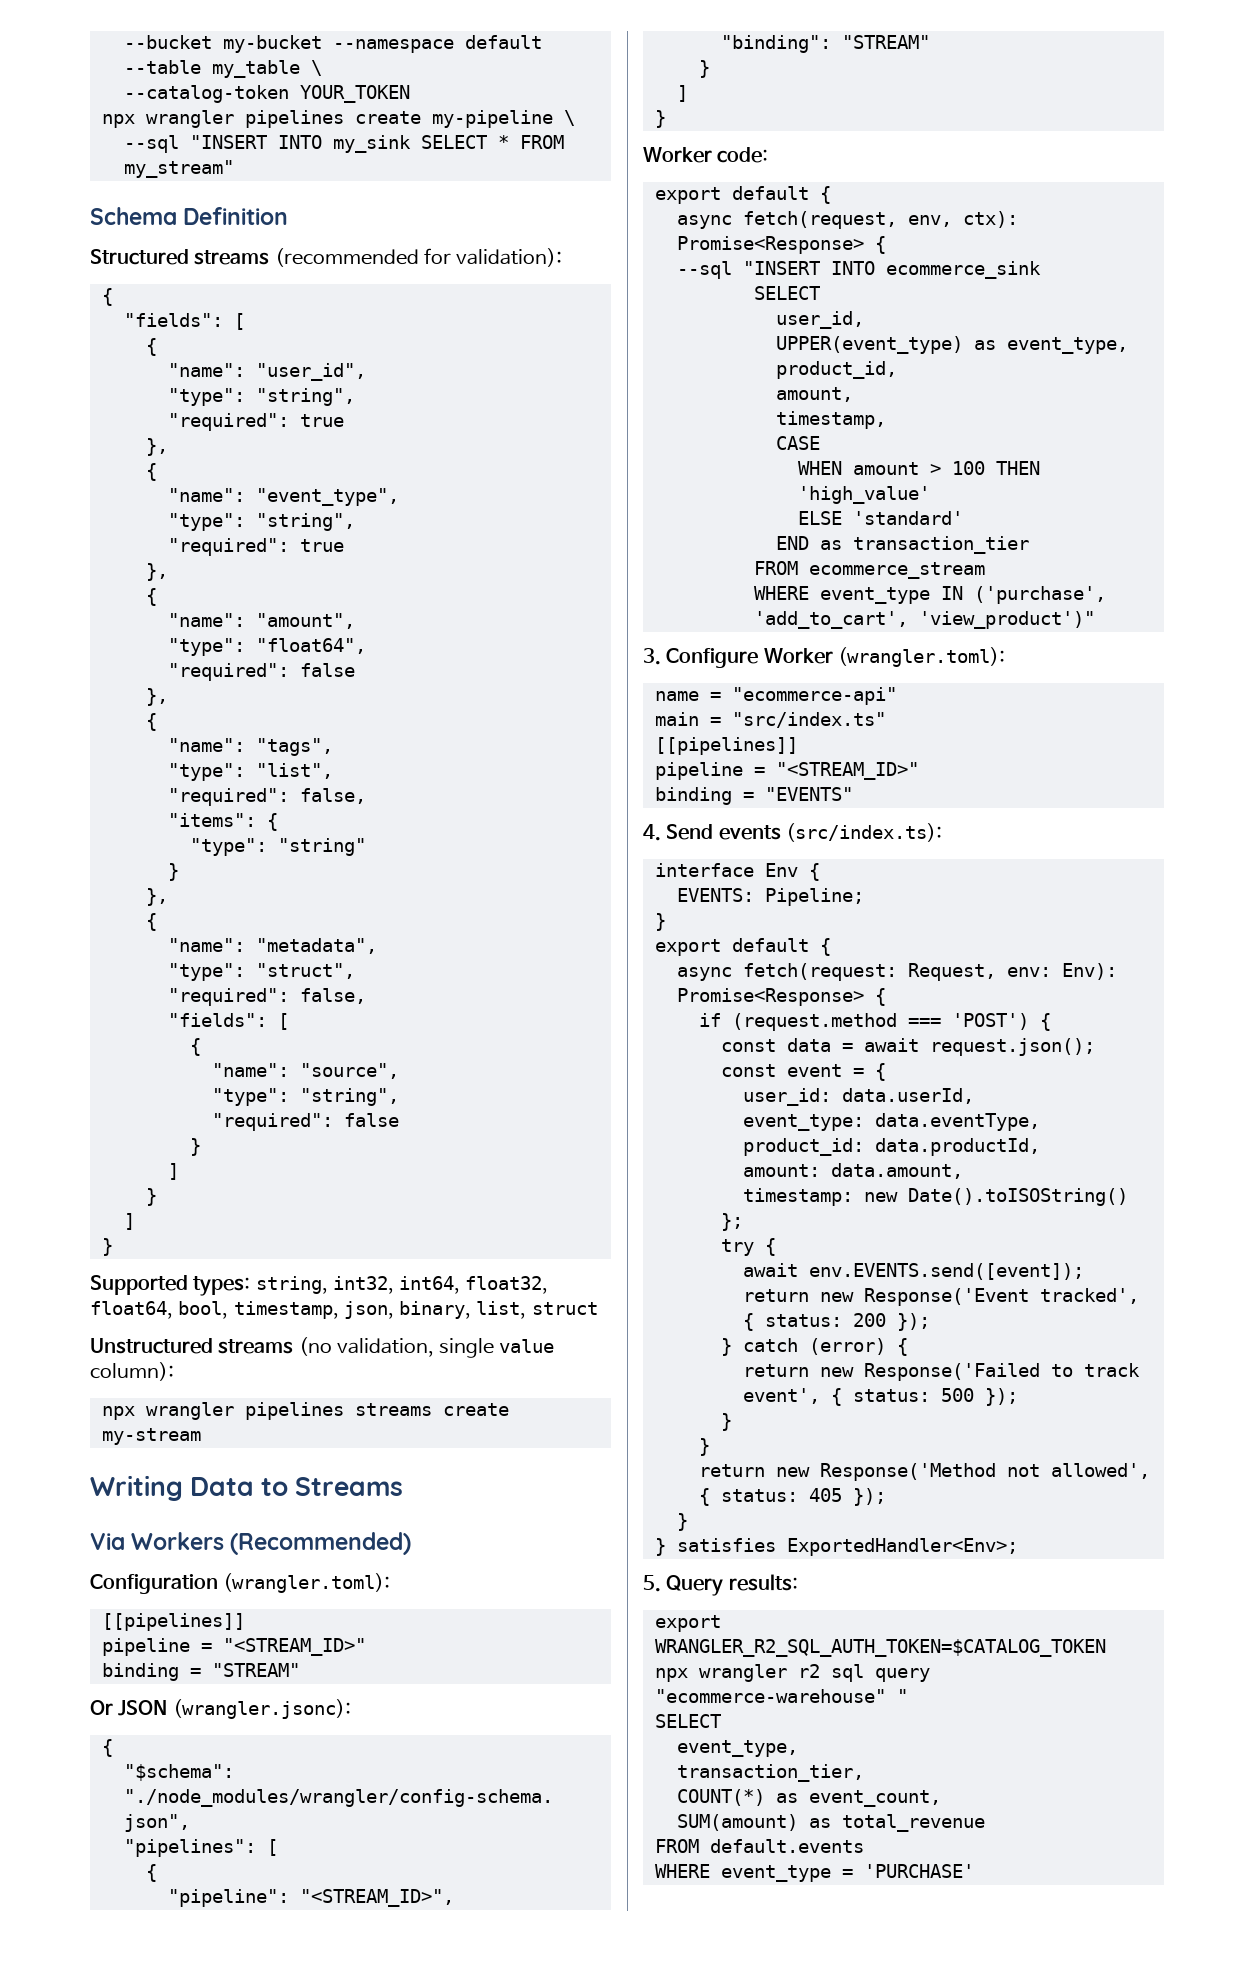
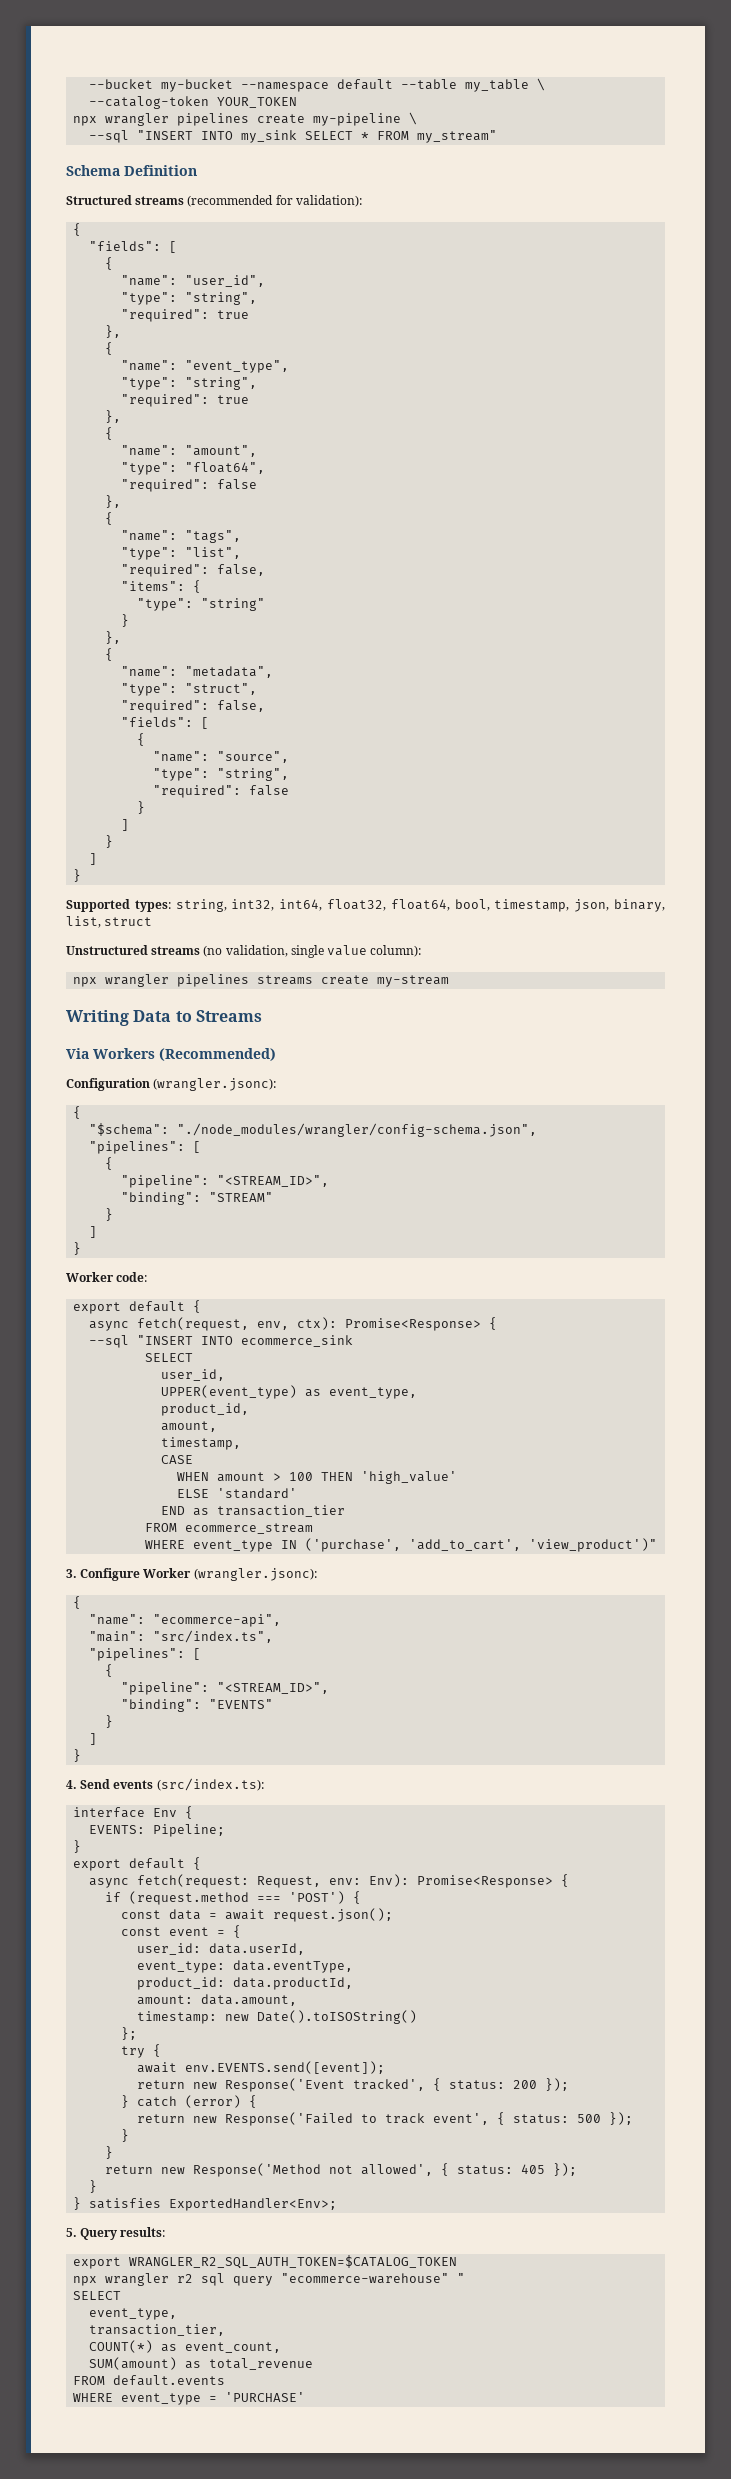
- Configuration (wrangler.toml):
- [[pipelines]]
- pipeline = "<STREAM_ID>"
- binding = "STREAM"
- Or JSON (wrangler.jsonc):
+ Configuration (wrangler.jsonc):
- 3. Configure Worker (wrangler.toml):
- name = "ecommerce-api"
- main = "src/index.ts"
- [[pipelines]]
- pipeline = "<STREAM_ID>"
- binding = "EVENTS"
+ 3. Configure Worker (wrangler.jsonc):
+ {
+ "name": "ecommerce-api",
+ "main": "src/index.ts",
+ "pipelines": [
+ {
+ "pipeline": "<STREAM_ID>",
+ "binding": "EVENTS"
+ }
+ ]
+ }

